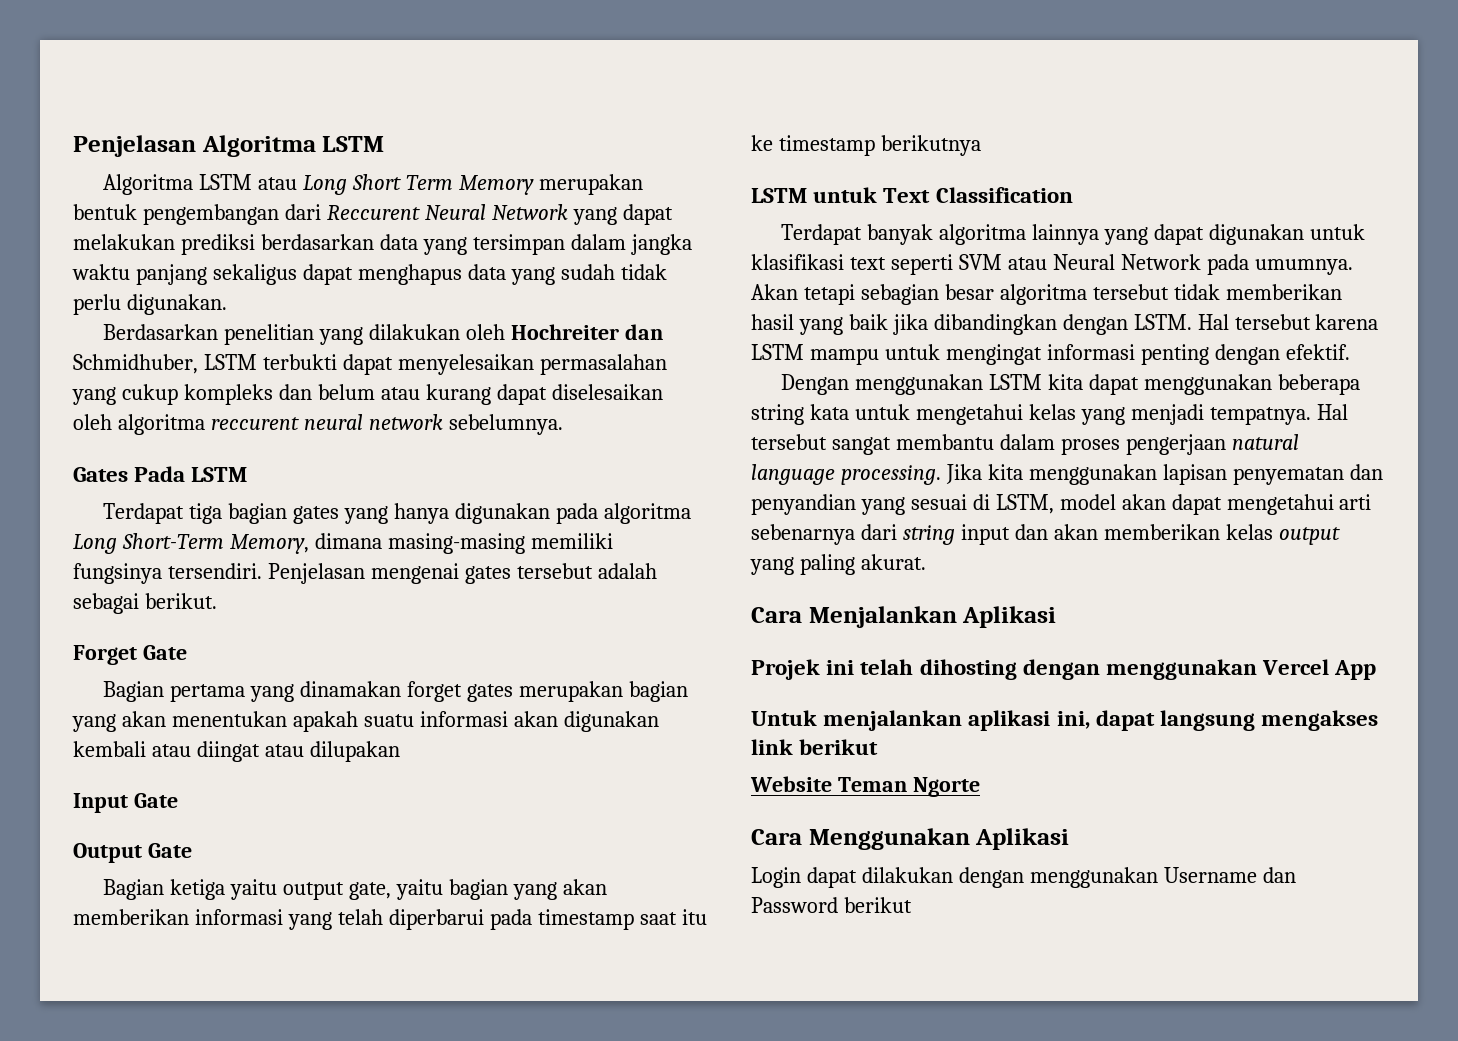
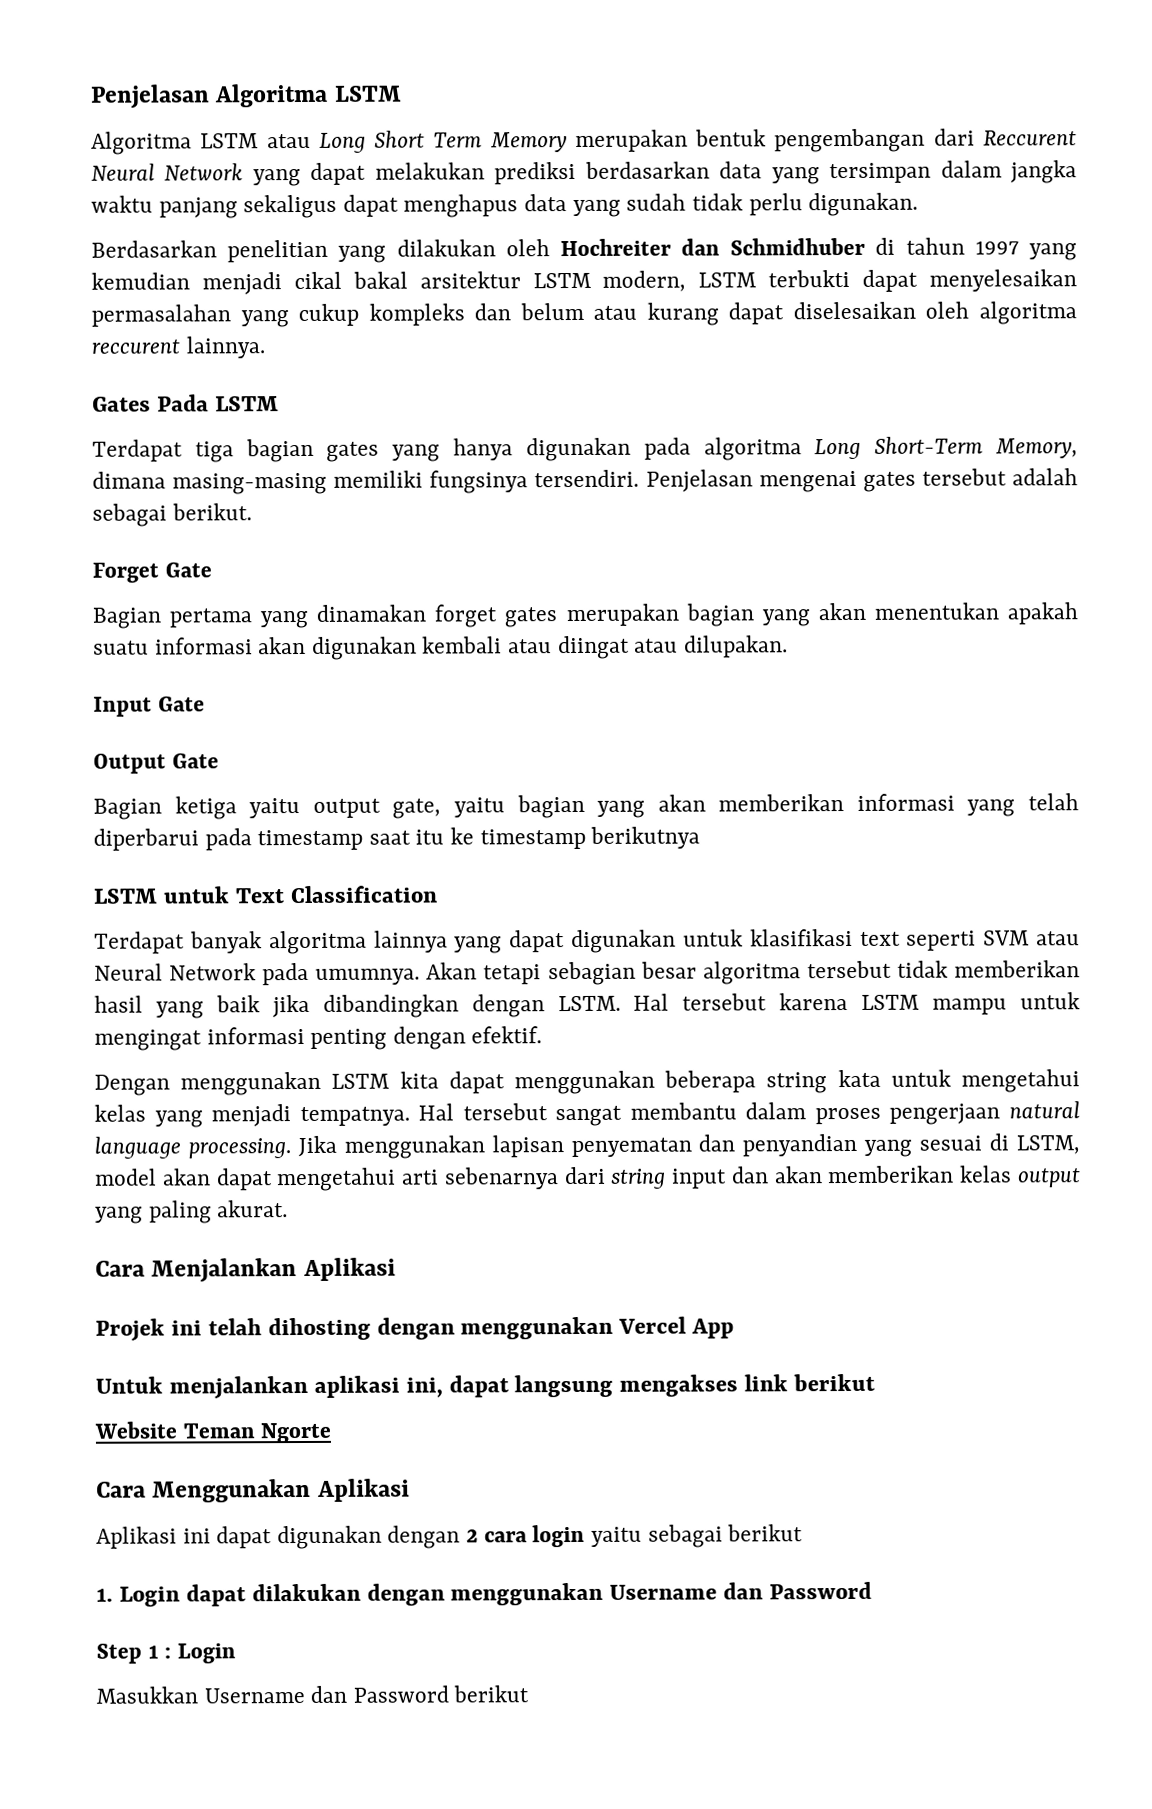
- Berdasarkan penelitian yang dilakukan oleh Hochreiter dan Schmidhuber, LSTM terbukti dapat menyelesaikan permasalahan yang cukup kompleks dan belum atau kurang dapat diselesaikan oleh algoritma reccurent neural network sebelumnya.
+ Berdasarkan penelitian yang dilakukan oleh Hochreiter dan Schmidhuber di tahun 1997 yang kemudian menjadi cikal bakal arsitektur LSTM modern, LSTM terbukti dapat menyelesaikan permasalahan yang cukup kompleks dan belum atau kurang dapat diselesaikan oleh algoritma reccurent lainnya.
- Bagian pertama yang dinamakan forget gates merupakan bagian yang akan menentukan apakah suatu informasi akan digunakan kembali atau diingat atau dilupakan
+ Bagian pertama yang dinamakan forget gates merupakan bagian yang akan menentukan apakah suatu informasi akan digunakan kembali atau diingat atau dilupakan.
- Jika kita menggunakan lapisan penyematan dan penyandian yang sesuai di LSTM, model akan dapat mengetahui arti sebenarnya dari string input dan akan memberikan kelas output yang paling akurat.
+ Jika menggunakan lapisan penyematan dan penyandian yang sesuai di LSTM, model akan dapat mengetahui arti sebenarnya dari string input dan akan memberikan kelas output yang paling akurat.
- Login dapat dilakukan dengan menggunakan Username dan Password berikut
+ Aplikasi ini dapat digunakan dengan 2 cara login yaitu sebagai berikut
+ 1. Login dapat dilakukan dengan menggunakan Username dan Password
+ Step 1 : Login
+ Masukkan Username dan Password berikut

